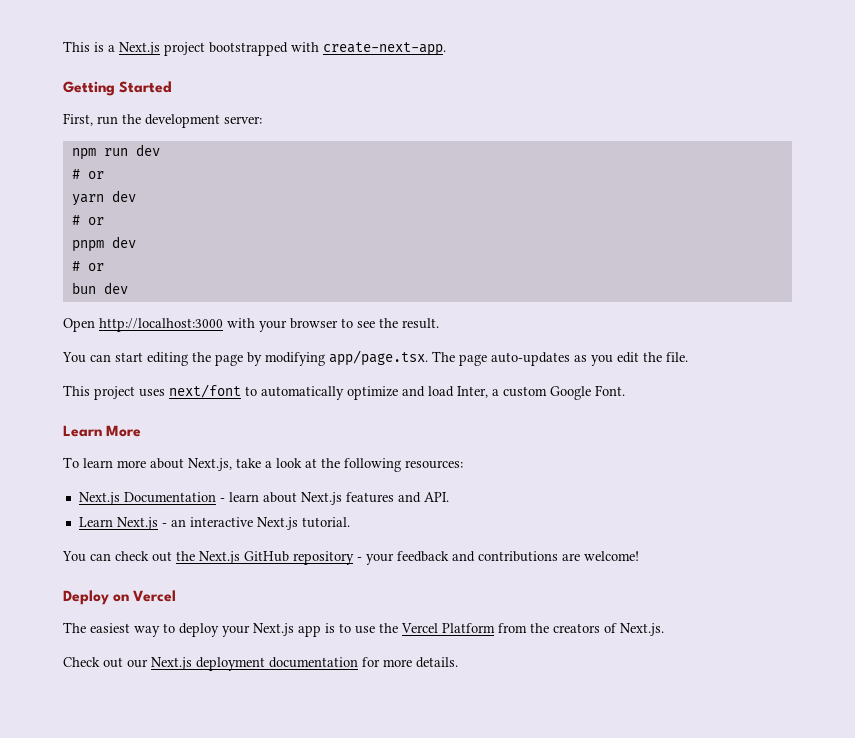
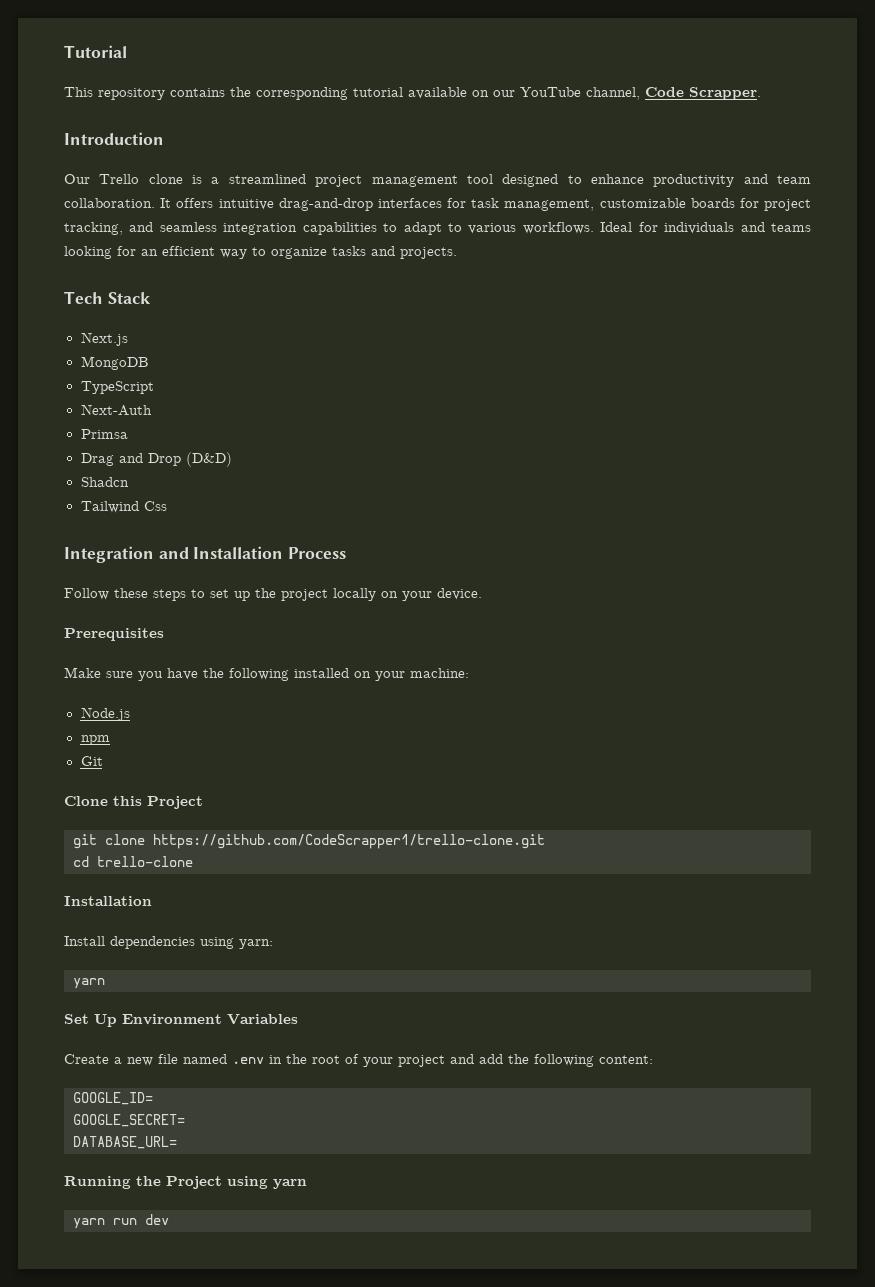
- This is a Next.js project bootstrapped with create-next-app.
- Getting Started
- First, run the development server:
- npm run dev
- # or
- yarn dev
- # or
- pnpm dev
- # or
- bun dev
- Open http://localhost:3000 with your browser to see the result.
- You can start editing the page by modifying app/page.tsx. The page auto-updates as you edit the file.
- This project uses next/font to automatically optimize and load Inter, a custom Google Font.
- Learn More
- To learn more about Next.js, take a look at the following resources:
- Next.js Documentation - learn about Next.js features and API.
- Learn Next.js - an interactive Next.js tutorial.
- You can check out the Next.js GitHub repository - your feedback and contributions are welcome!
- Deploy on Vercel
- The easiest way to deploy your Next.js app is to use the Vercel Platform from the creators of Next.js.
- Check out our Next.js deployment documentation for more details.
+ Tutorial
+ This repository contains the corresponding tutorial available on our YouTube channel, Code Scrapper.
+ Introduction
+ Our Trello clone is a streamlined project management tool designed to enhance productivity and team collaboration. It offers intuitive drag-and-drop interfaces for task management, customizable boards for project tracking, and seamless integration capabilities to adapt to various workflows. Ideal for individuals and teams looking for an efficient way to organize tasks and projects.
+ Tech Stack
+ Next.js
+ MongoDB
+ TypeScript
+ Next-Auth
+ Primsa
+ Drag and Drop (D&D)
+ Shadcn
+ Tailwind Css
+ Integration and Installation Process
+ Follow these steps to set up the project locally on your device.
+ Prerequisites
+ Make sure you have the following installed on your machine:
+ Node.js
+ npm
+ Git
+ Clone this Project
+ git clone https://github.com/CodeScrapper1/trello-clone.git
+ cd trello-clone
+ Installation
+ Install dependencies using yarn:
+ yarn
+ Set Up Environment Variables
+ Create a new file named .env in the root of your project and add the following content:
+ GOOGLE_ID=
+ GOOGLE_SECRET=
+ DATABASE_URL=
+ Running the Project using yarn
+ yarn run dev

